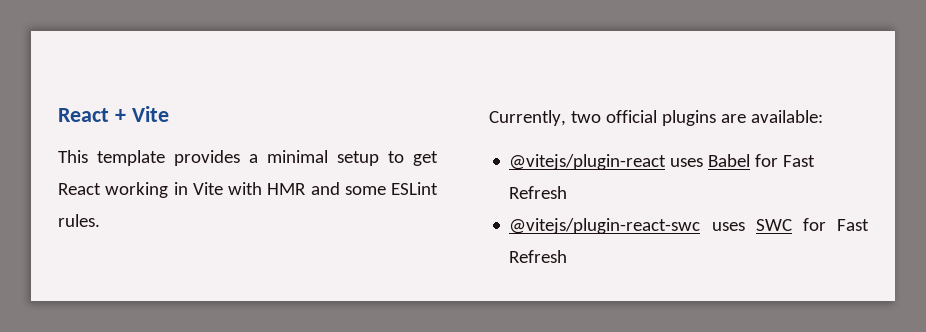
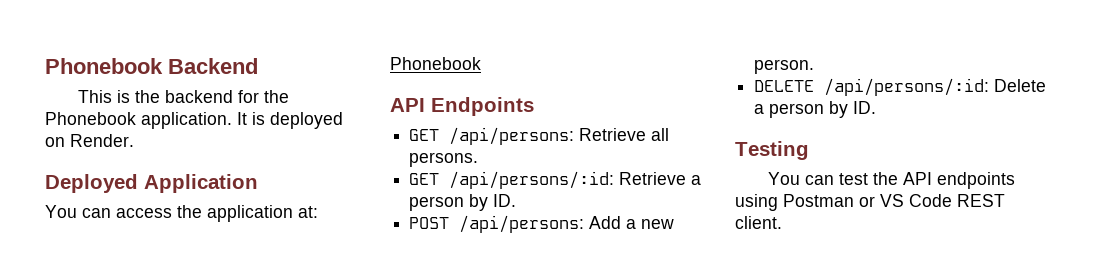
- React + Vite
- This template provides a minimal setup to get React working in Vite with HMR and some ESLint rules.
- Currently, two official plugins are available:
- @vitejs/plugin-react uses Babel for Fast Refresh
- @vitejs/plugin-react-swc uses SWC for Fast Refresh
+ Phonebook Backend
+ This is the backend for the Phonebook application. It is deployed on Render.
+ Deployed Application
+ You can access the application at: Phonebook
+ API Endpoints
+ GET /api/persons: Retrieve all persons.
+ GET /api/persons/:id: Retrieve a person by ID.
+ POST /api/persons: Add a new person.
+ DELETE /api/persons/:id: Delete a person by ID.
+ Testing
+ You can test the API endpoints using Postman or VS Code REST client.

